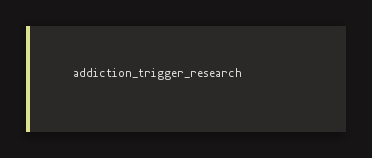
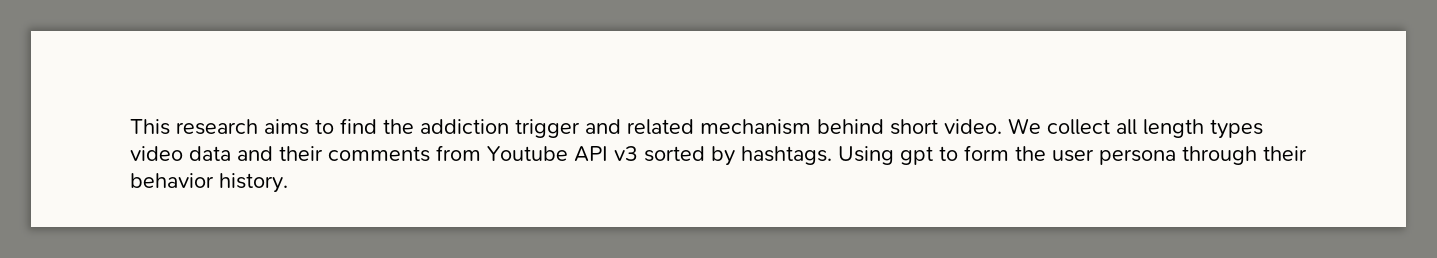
- addiction_trigger_research
+ This research aims to find the addiction trigger and related mechanism behind short video. We collect all length types video data and their comments from Youtube API v3 sorted by hashtags. Using gpt to form the user persona through their behavior history.

